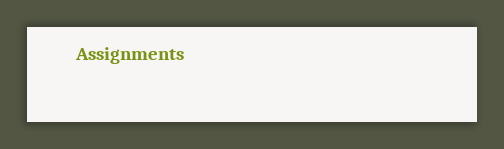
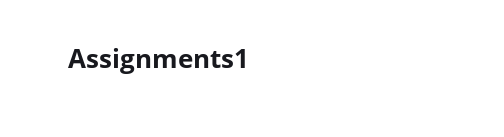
- Assignments
+ Assignments1

